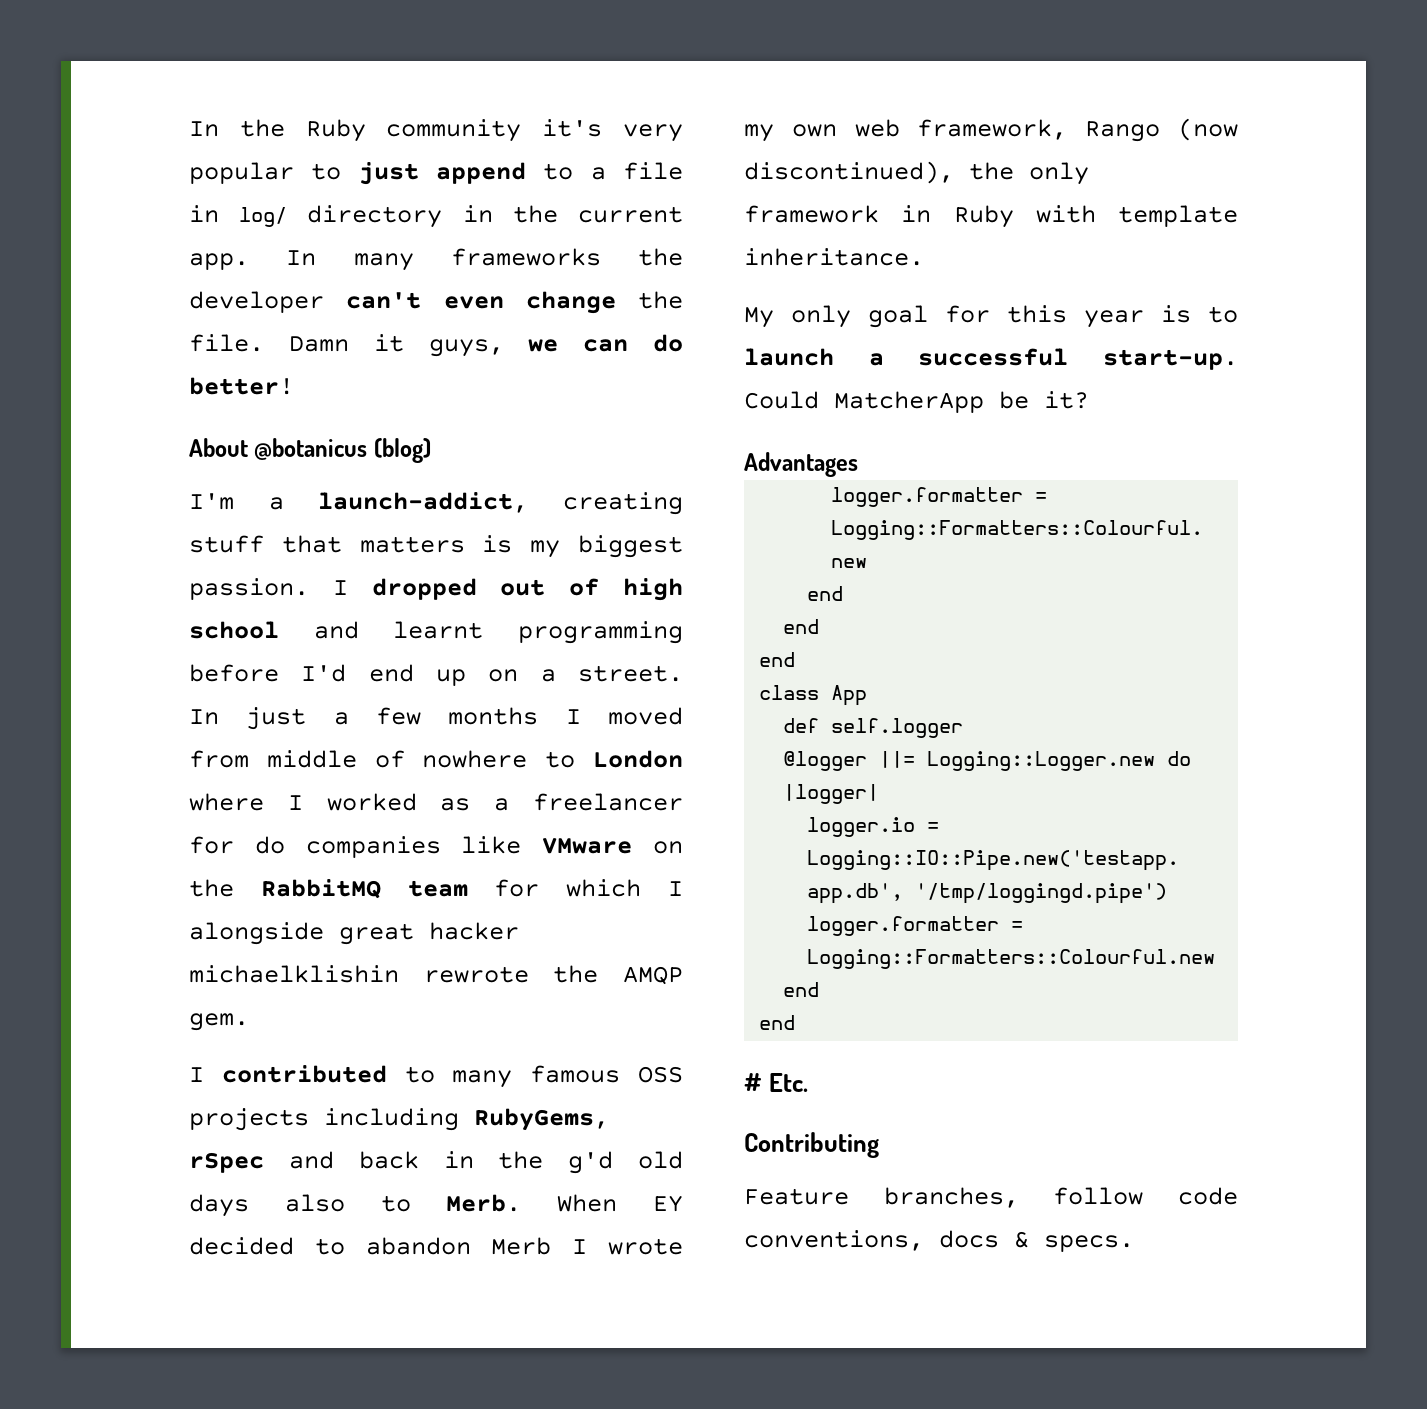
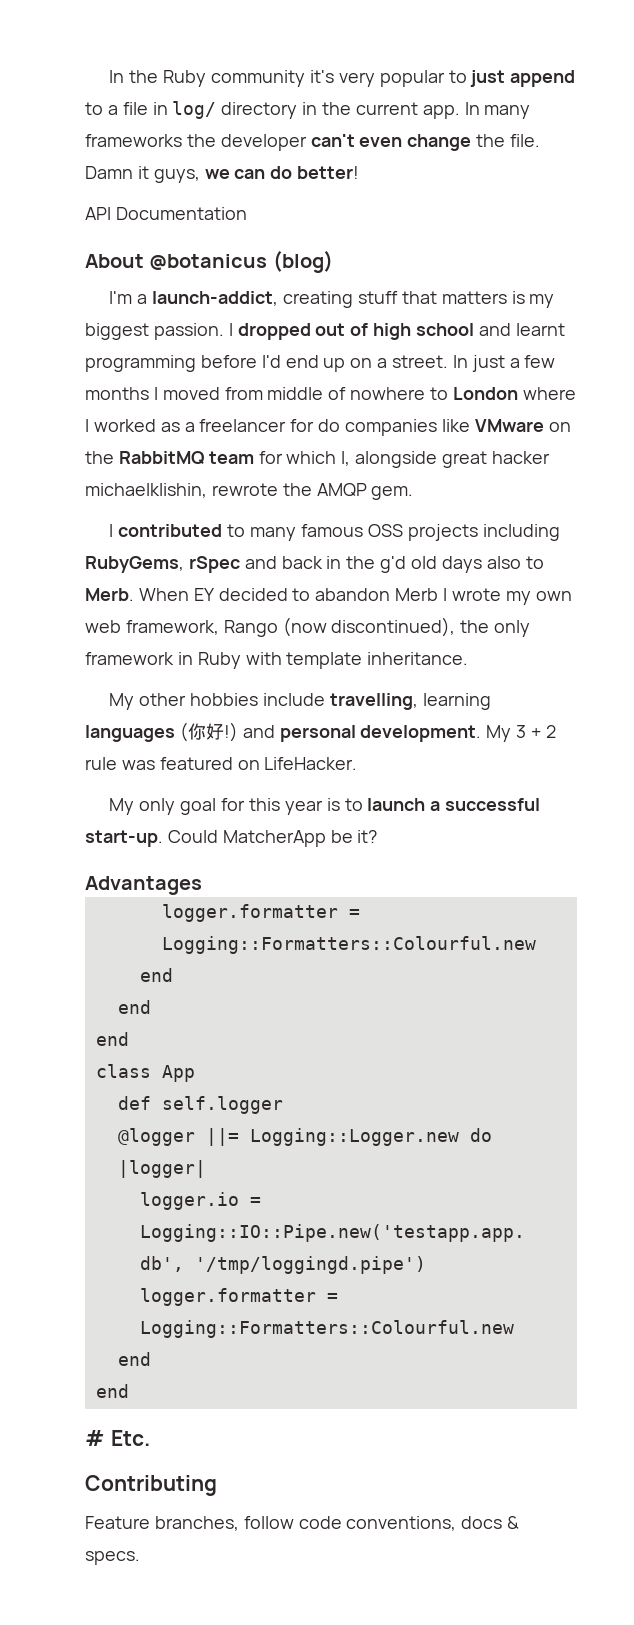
+ API Documentation
- In just a few months I moved from middle of nowhere to London where I worked as a freelancer for do companies like VMware on the RabbitMQ team for which I alongside great hacker michaelklishin rewrote the AMQP gem.
+ In just a few months I moved from middle of nowhere to London where I worked as a freelancer for do companies like VMware on the RabbitMQ team for which I, alongside great hacker michaelklishin, rewrote the AMQP gem.
+ My other hobbies include travelling, learning languages (你好!) and personal development. My 3 + 2 rule was featured on LifeHacker.

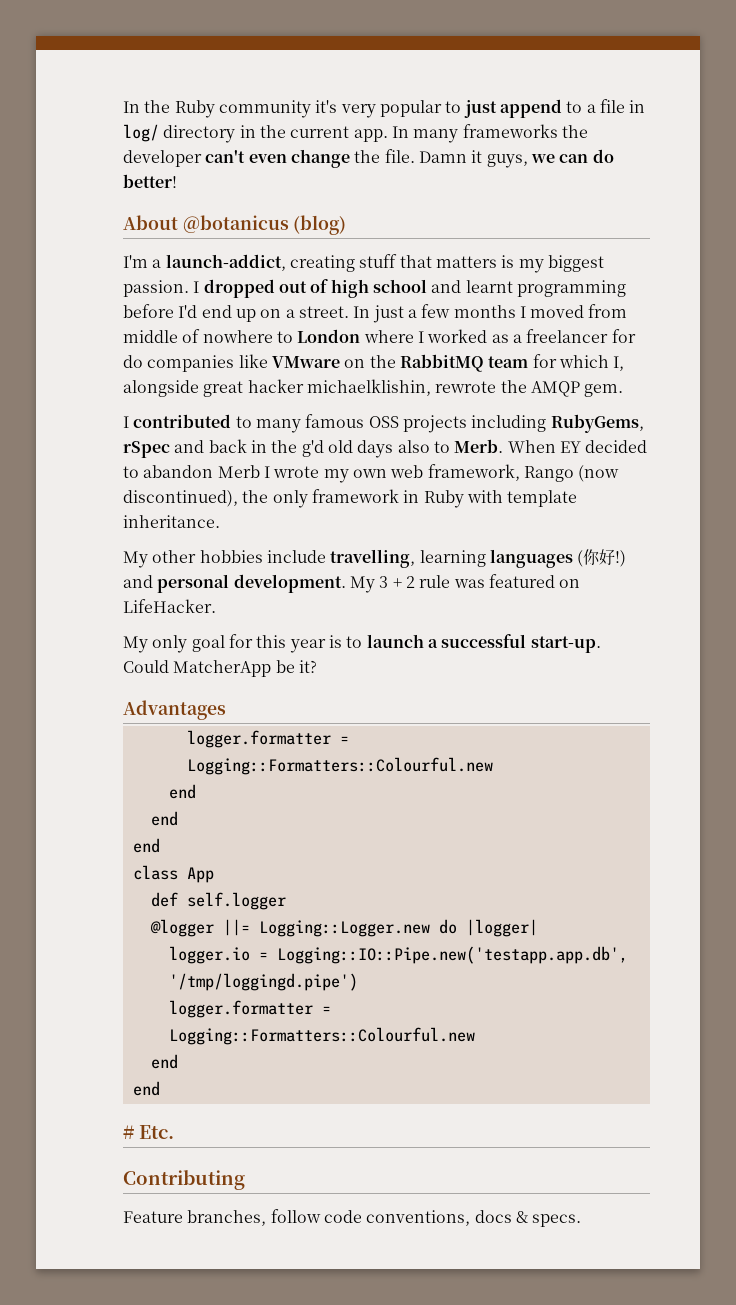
- API Documentation

